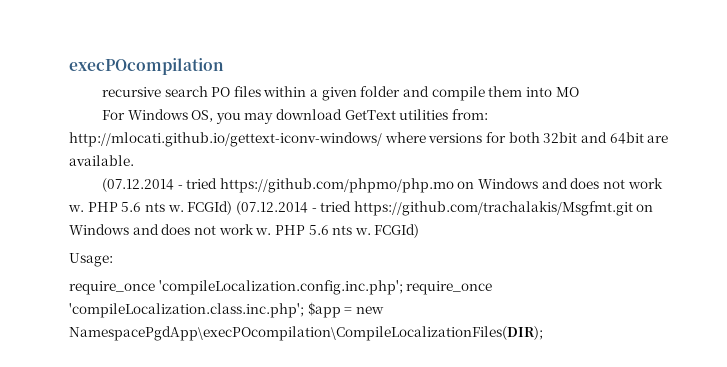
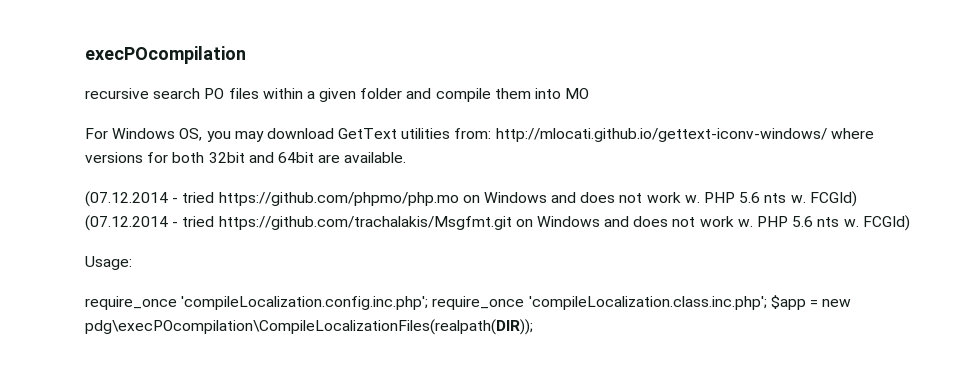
- require_once 'compileLocalization.config.inc.php'; require_once 'compileLocalization.class.inc.php'; $app = new NamespacePgdApp\execPOcompilation\CompileLocalizationFiles(DIR);
+ require_once 'compileLocalization.config.inc.php'; require_once 'compileLocalization.class.inc.php'; $app = new pdg\execPOcompilation\CompileLocalizationFiles(realpath(DIR));

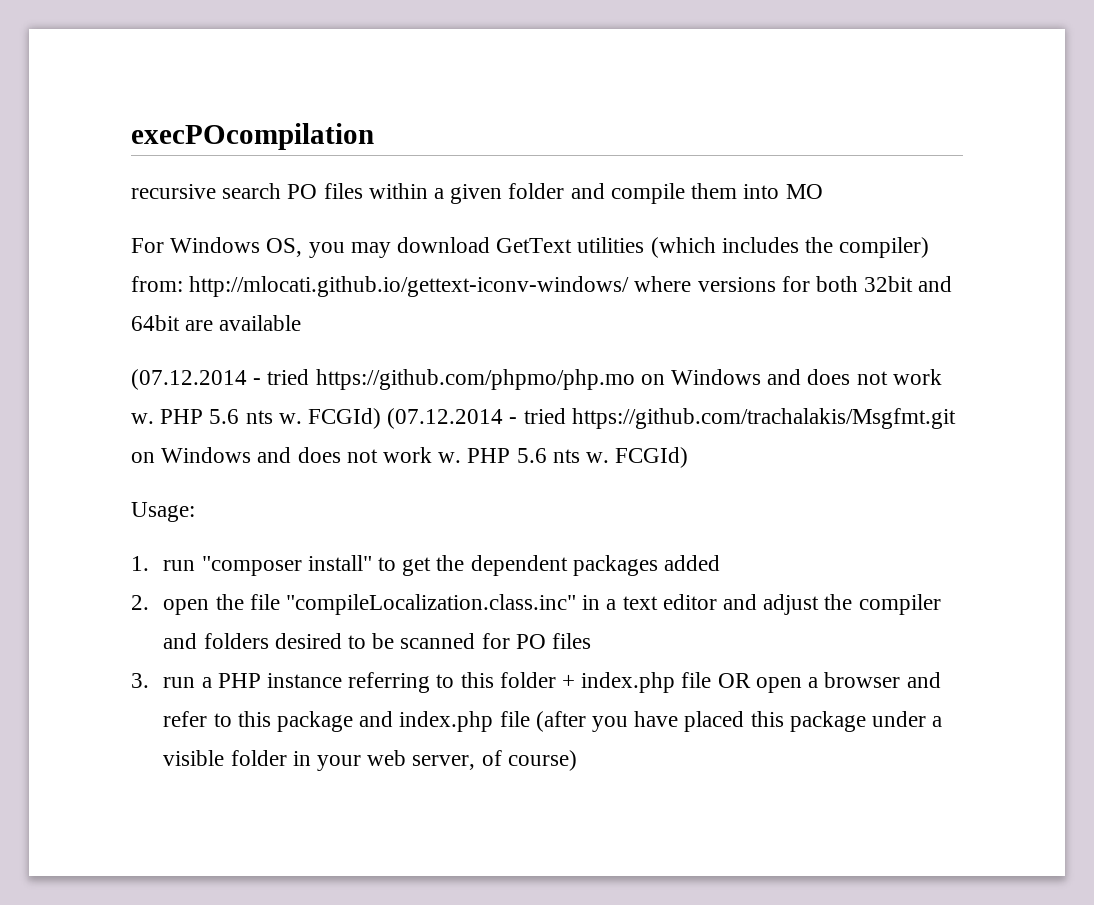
- For Windows OS, you may download GetText utilities from: http://mlocati.github.io/gettext-iconv-windows/ where versions for both 32bit and 64bit are available.
+ For Windows OS, you may download GetText utilities (which includes the compiler) from: http://mlocati.github.io/gettext-iconv-windows/ where versions for both 32bit and 64bit are available
- require_once 'compileLocalization.config.inc.php'; require_once 'compileLocalization.class.inc.php'; $app = new pdg\execPOcompilation\CompileLocalizationFiles(realpath(DIR));
+ 1. run "composer install" to get the dependent packages added
+ 2. open the file "compileLocalization.class.inc" in a text editor and adjust the compiler and folders desired to be scanned for PO files
+ 3. run a PHP instance referring to this folder + index.php file OR open a browser and refer to this package and index.php file (after you have placed this package under a visible folder in your web server, of course)

